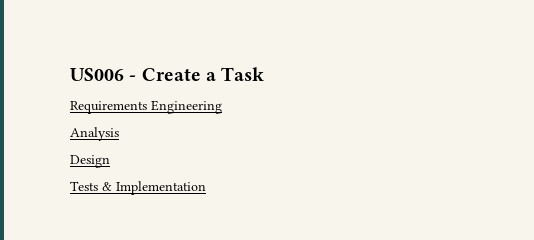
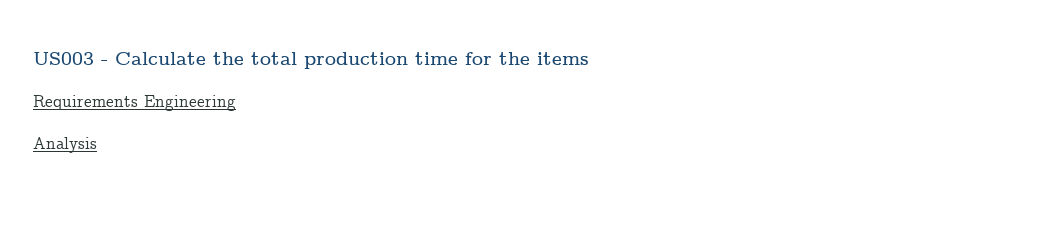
- US006 - Create a Task
+ US003 - Calculate the total production time for the items
- Design
- Tests & Implementation

